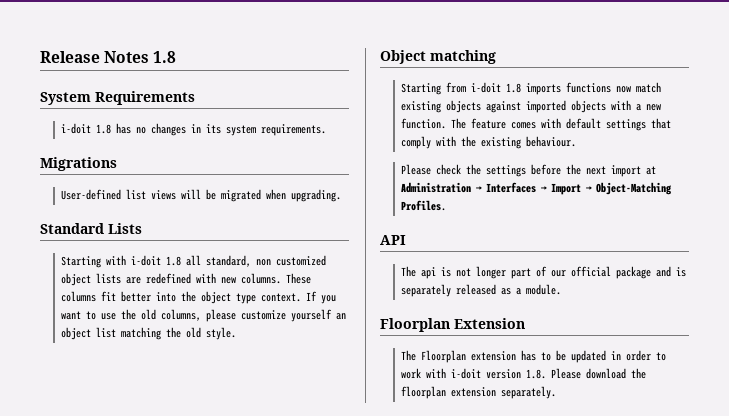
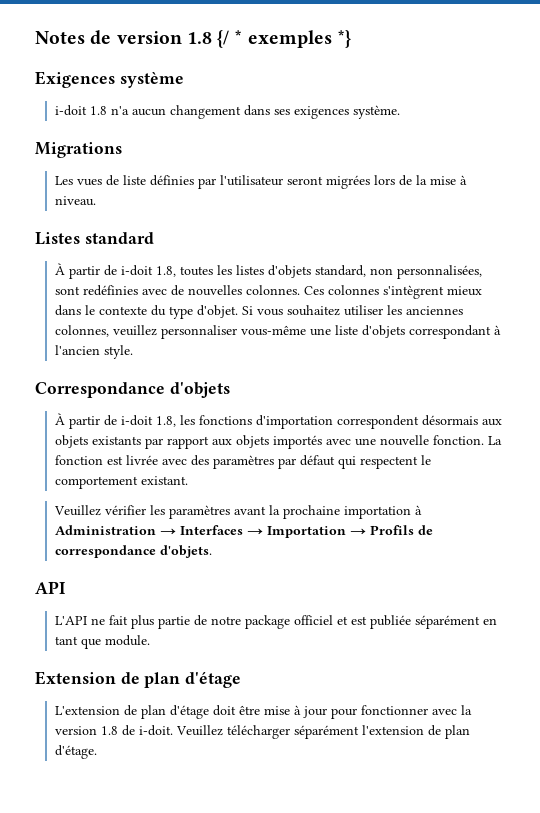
- Release Notes 1.8
- System Requirements
- i-doit 1.8 has no changes in its system requirements.
+ Notes de version 1.8 {/ * exemples *}
+ Exigences système
+ i-doit 1.8 n'a aucun changement dans ses exigences système.
  Migrations
- User-defined list views will be migrated when upgrading.
- Standard Lists
- Starting with i-doit 1.8 all standard, non customized object lists are redefined with new columns. These columns fit better into the object type context. If you want to use the old columns, please customize yourself an object list matching the old style.
- Object matching
- Starting from i-doit 1.8 imports functions now match existing objects against imported objects with a new function. The feature comes with default settings that comply with the existing behaviour.
- Please check the settings before the next import at Administration → Interfaces → Import → Object-Matching Profiles.
+ Les vues de liste définies par l'utilisateur seront migrées lors de la mise à niveau.
+ Listes standard
+ À partir de i-doit 1.8, toutes les listes d'objets standard, non personnalisées, sont redéfinies avec de nouvelles colonnes. Ces colonnes s'intègrent mieux dans le contexte du type d'objet. Si vous souhaitez utiliser les anciennes colonnes, veuillez personnaliser vous-même une liste d'objets correspondant à l'ancien style.
+ Correspondance d'objets
+ À partir de i-doit 1.8, les fonctions d'importation correspondent désormais aux objets existants par rapport aux objets importés avec une nouvelle fonction. La fonction est livrée avec des paramètres par défaut qui respectent le comportement existant.
+ Veuillez vérifier les paramètres avant la prochaine importation à Administration → Interfaces → Importation → Profils de correspondance d'objets.
  API
- The api is not longer part of our official package and is separately released as a module.
+ L'API ne fait plus partie de notre package officiel et est publiée séparément en tant que module.
- Floorplan Extension
- The Floorplan extension has to be updated in order to work with i-doit version 1.8. Please download the floorplan extension separately.
+ Extension de plan d'étage
+ L'extension de plan d'étage doit être mise à jour pour fonctionner avec la version 1.8 de i-doit. Veuillez télécharger séparément l'extension de plan d'étage.

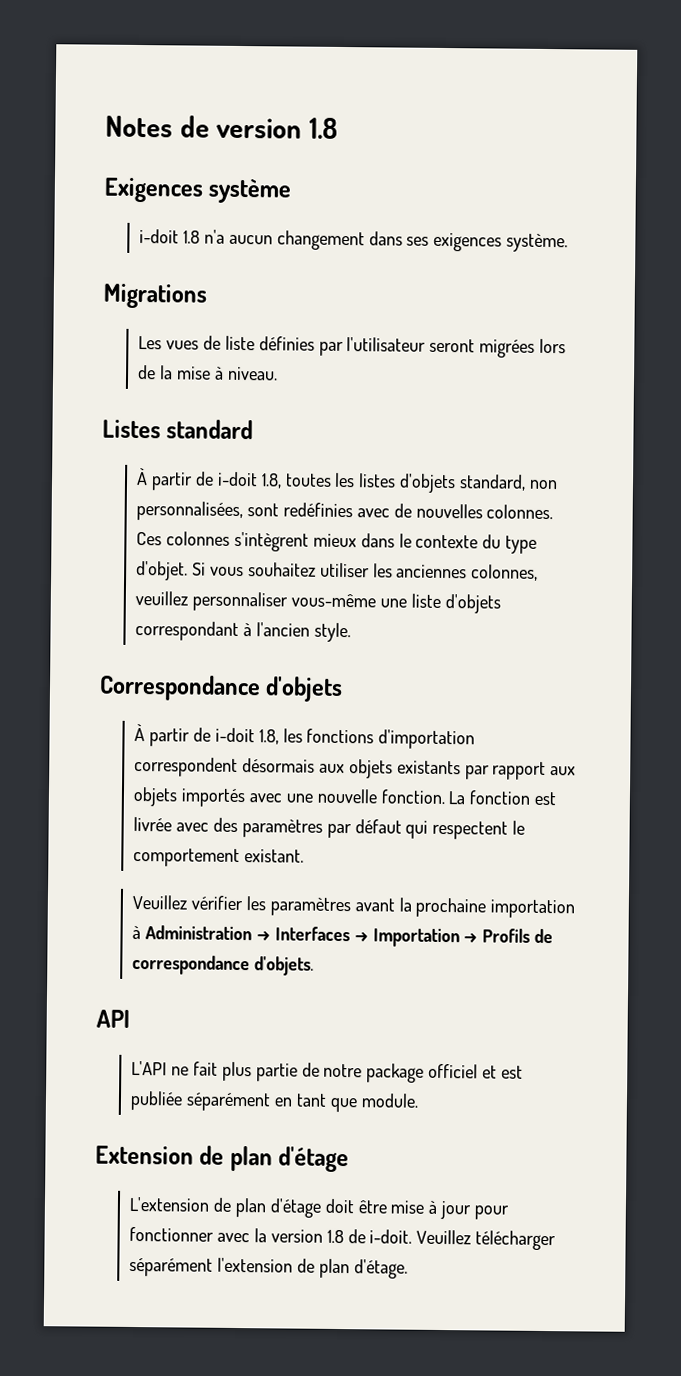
- Notes de version 1.8 {/ * exemples *}
+ Notes de version 1.8

